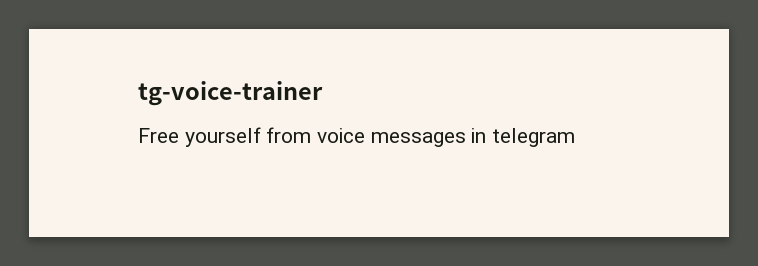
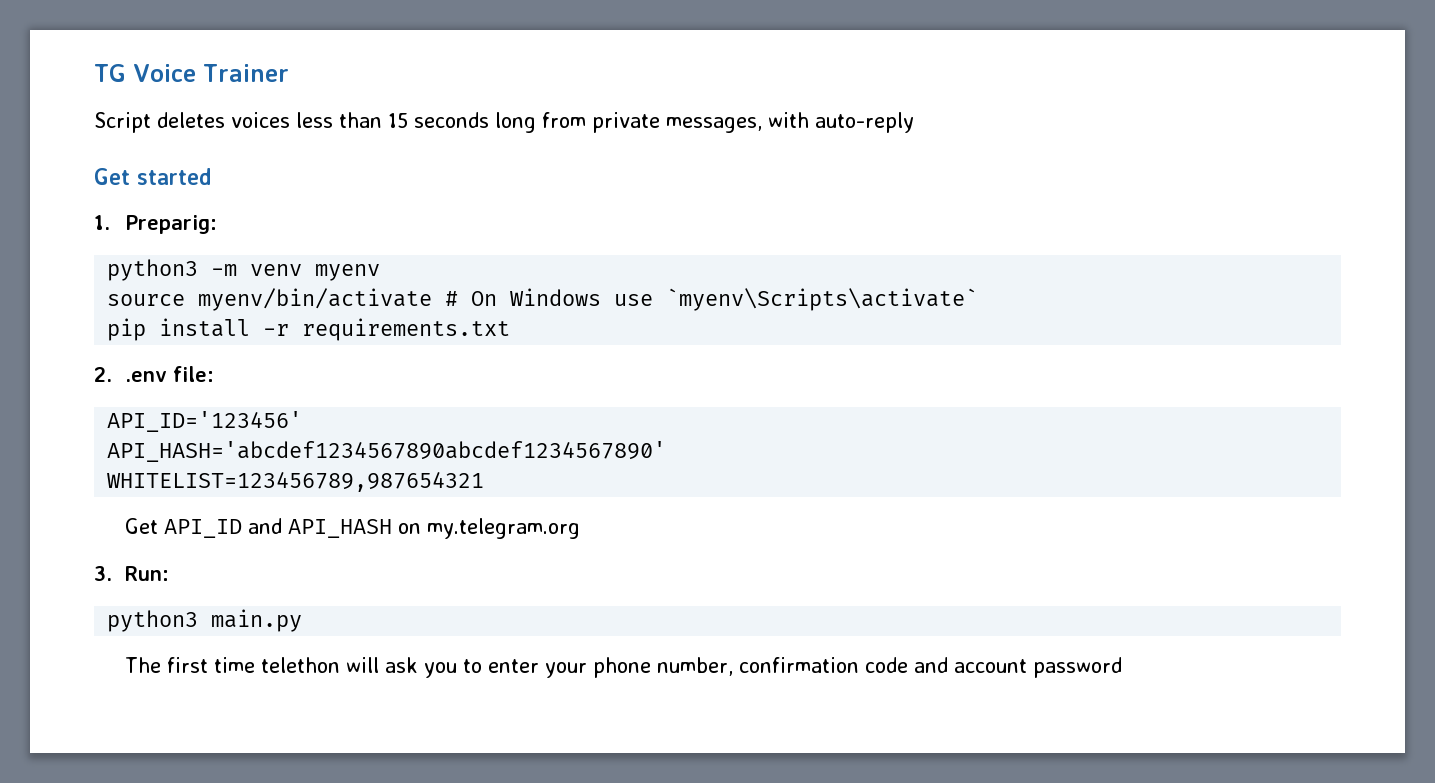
- tg-voice-trainer
- Free yourself from voice messages in telegram
+ TG Voice Trainer
+ Script deletes voices less than 15 seconds long from private messages, with auto-reply
+ Get started
+ 1. Preparig:
+ python3 -m venv myenv
+ source myenv/bin/activate # On Windows use `myenv\Scripts\activate`
+ pip install -r requirements.txt
+ 2. .env file:
+ API_ID='123456'
+ API_HASH='abcdef1234567890abcdef1234567890'
+ WHITELIST=123456789,987654321
+ Get API_ID and API_HASH on my.telegram.org
+ 3. Run:
+ python3 main.py
+ The first time telethon will ask you to enter your phone number, confirmation code and account password

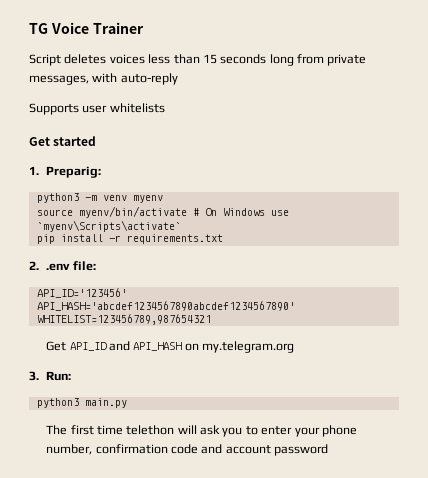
+ Supports user whitelists

